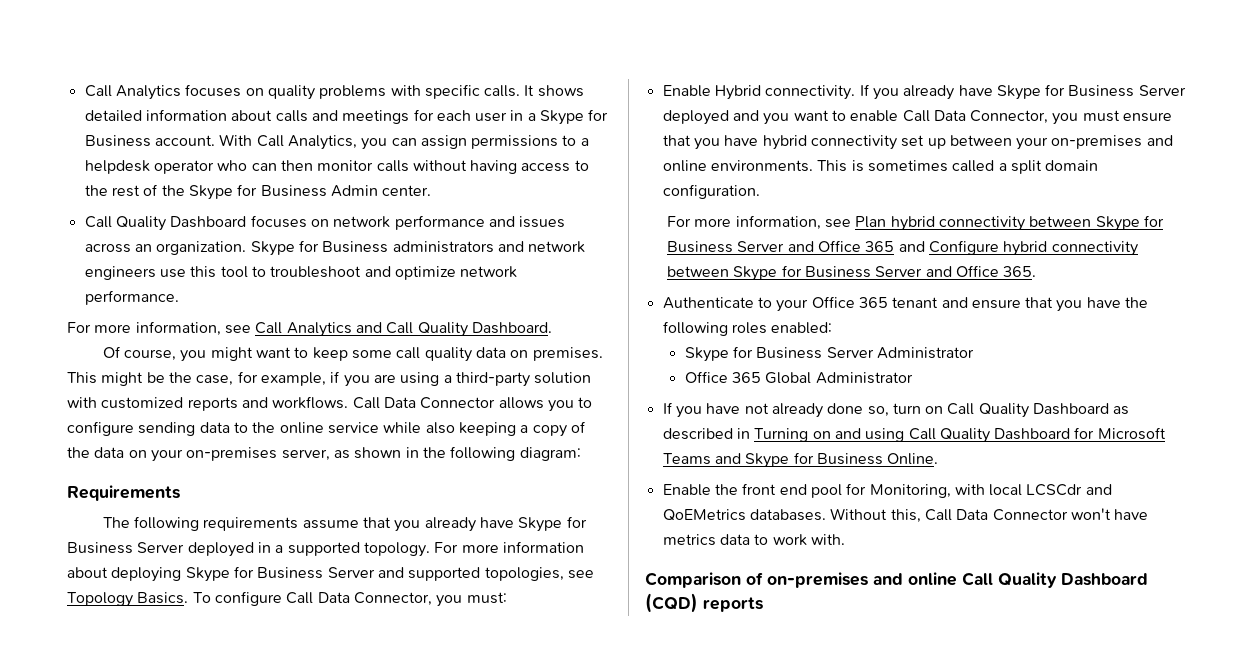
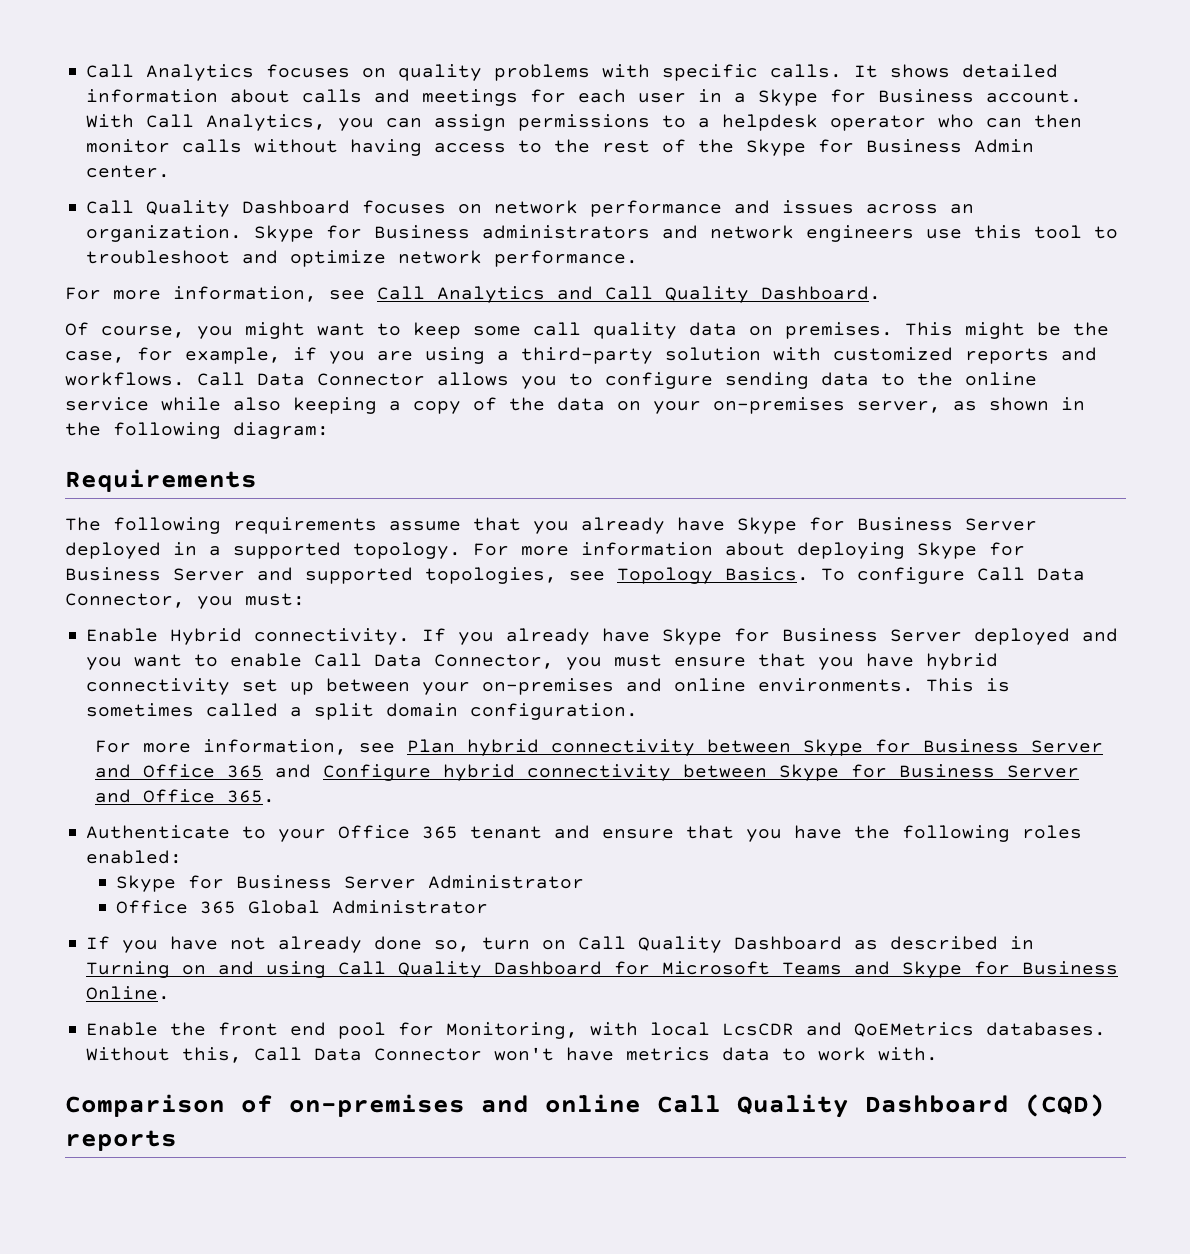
- Enable the front end pool for Monitoring, with local LCSCdr and QoEMetrics databases.
+ Enable the front end pool for Monitoring, with local LcsCDR and QoEMetrics databases.

